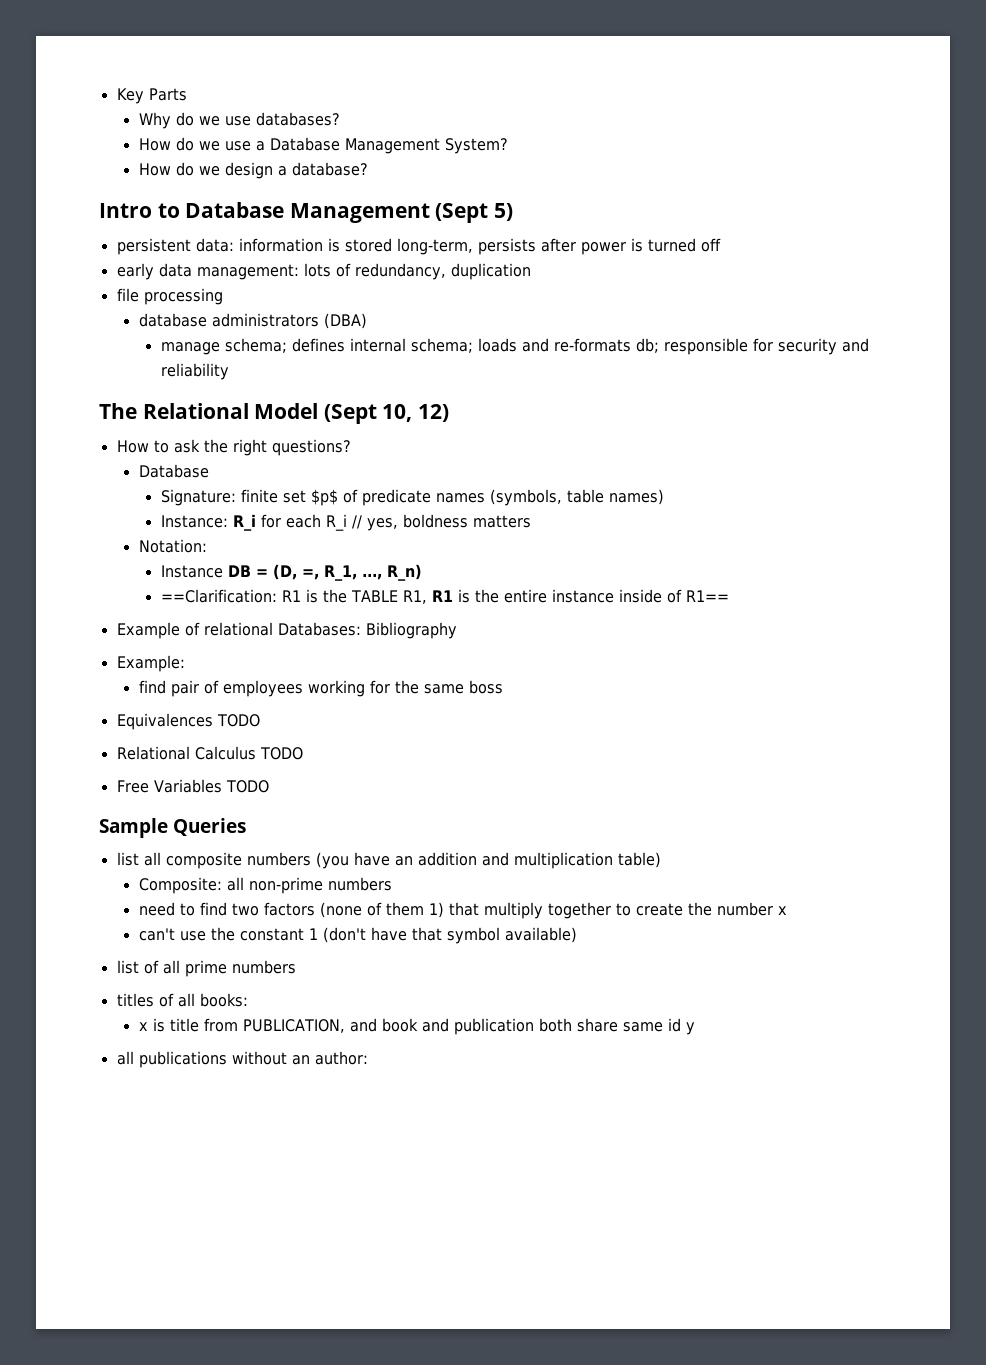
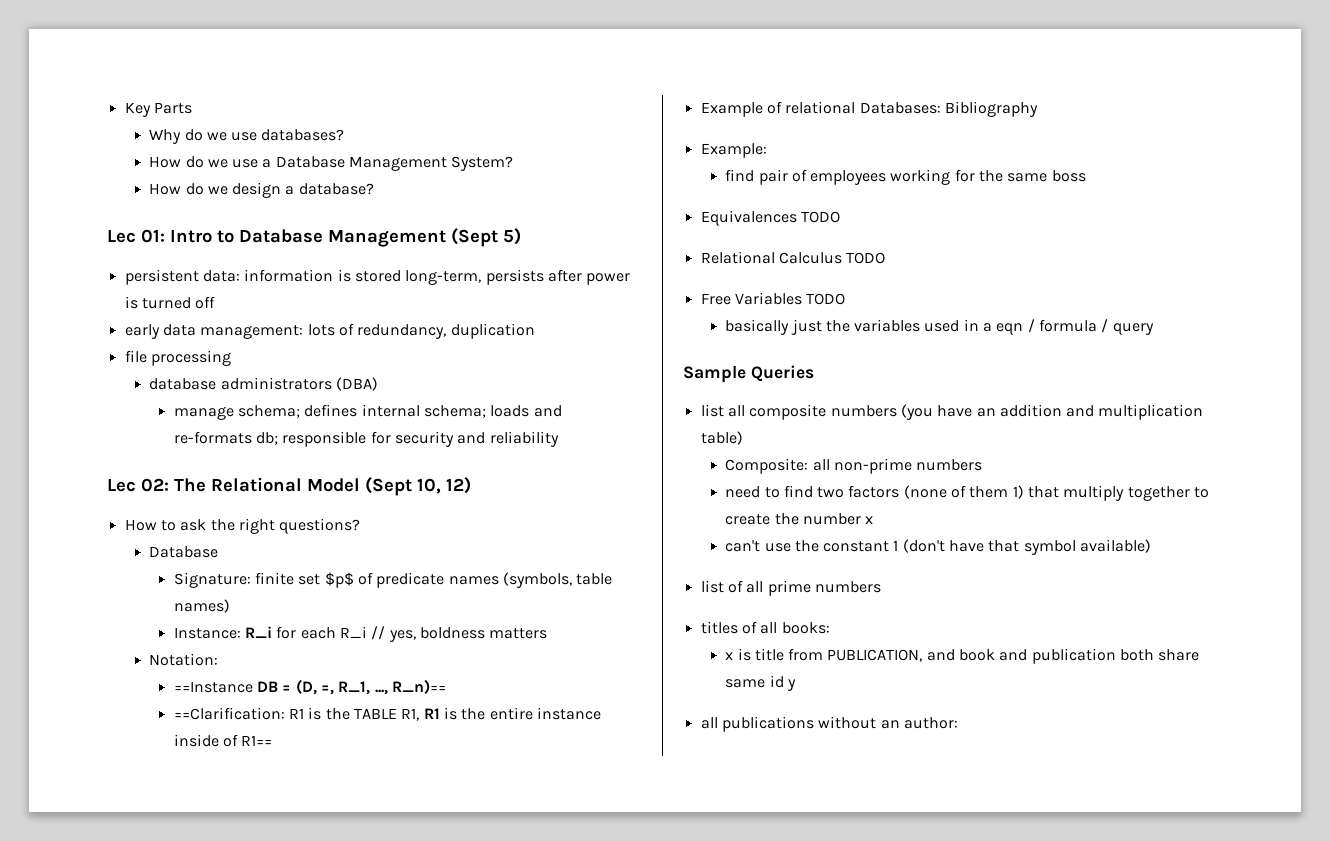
- Intro to Database Management (Sept 5)
+ Lec 01: Intro to Database Management (Sept 5)
- The Relational Model (Sept 10, 12)
+ Lec 02: The Relational Model (Sept 10, 12)
- Instance DB = (D, =, R_1, ..., R_n)
+ ==Instance DB = (D, =, R_1, ..., R_n)==
+ basically just the variables used in a eqn / formula / query

